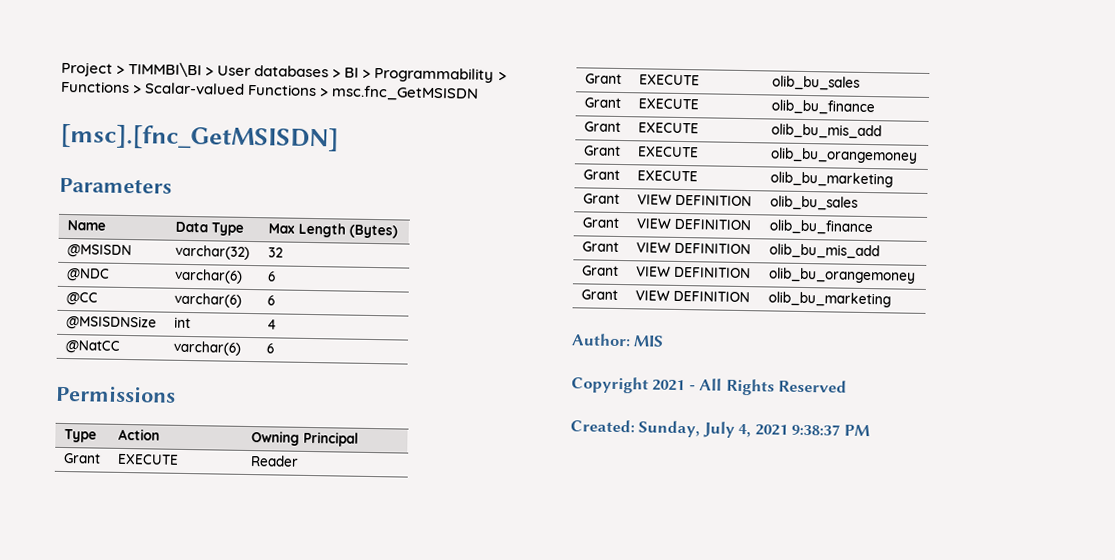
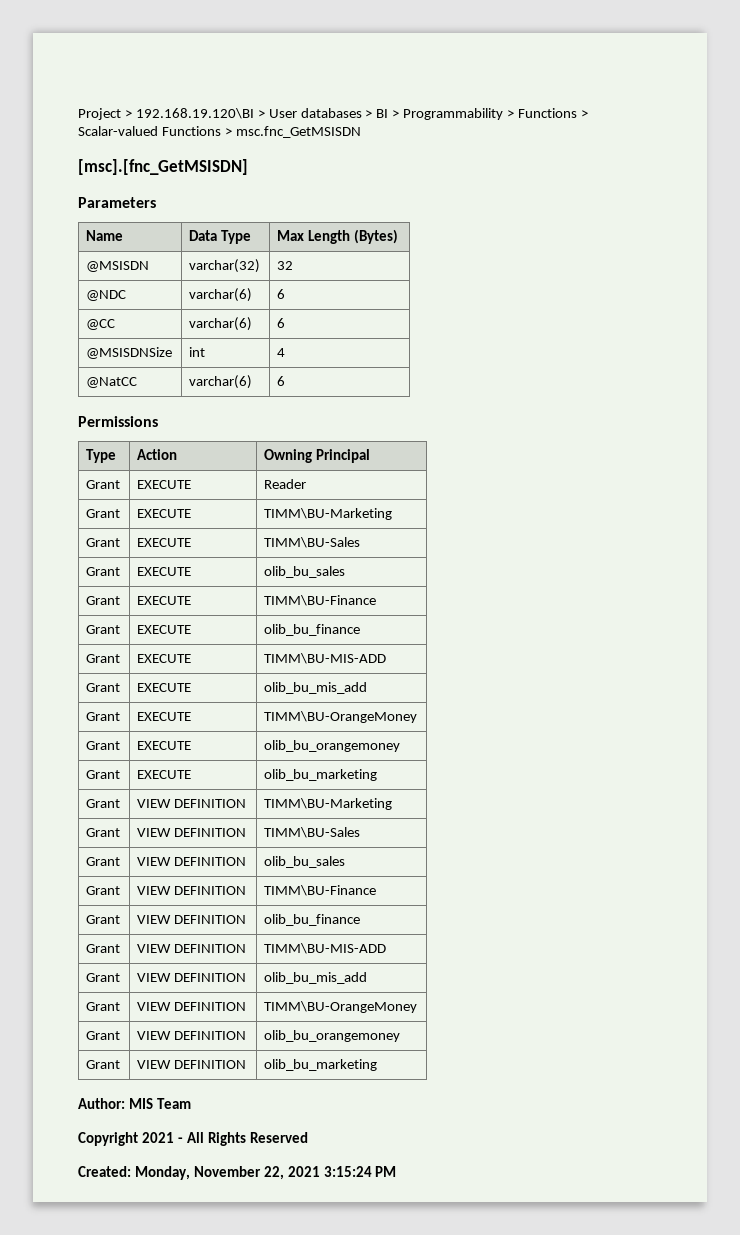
- Project > TIMMBI\BI > User databases > BI > Programmability > Functions > Scalar-valued Functions > msc.fnc_GetMSISDN
+ Project > 192.168.19.120\BI > User databases > BI > Programmability > Functions > Scalar-valued Functions > msc.fnc_GetMSISDN
+ Grant | EXECUTE | TIMM\BU-Marketing
+ Grant | EXECUTE | TIMM\BU-Sales
+ Grant | EXECUTE | TIMM\BU-Finance
+ Grant | EXECUTE | TIMM\BU-MIS-ADD
+ Grant | EXECUTE | TIMM\BU-OrangeMoney
+ Grant | VIEW DEFINITION | TIMM\BU-Marketing
+ Grant | VIEW DEFINITION | TIMM\BU-Sales
+ Grant | VIEW DEFINITION | TIMM\BU-Finance
+ Grant | VIEW DEFINITION | TIMM\BU-MIS-ADD
+ Grant | VIEW DEFINITION | TIMM\BU-OrangeMoney
- Author: MIS
+ Author: MIS Team
- Created: Sunday, July 4, 2021 9:38:37 PM
+ Created: Monday, November 22, 2021 3:15:24 PM

